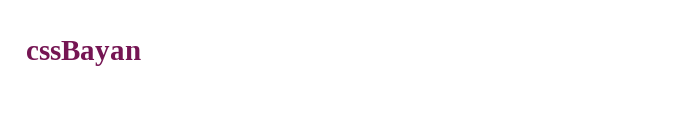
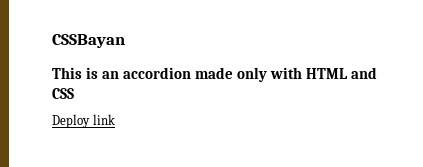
- cssBayan
+ CSSBayan
+ This is an accordion made only with HTML and CSS
+ Deploy link

